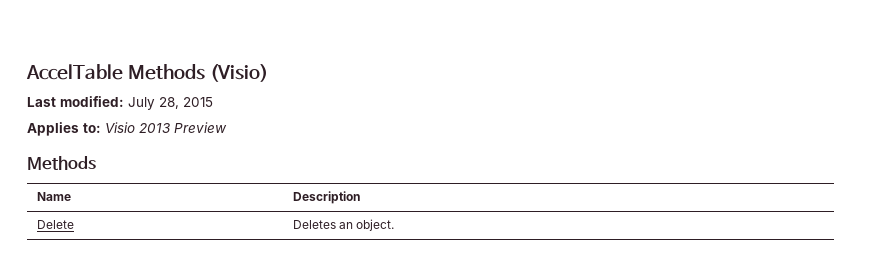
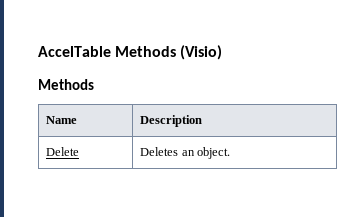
- Last modified: July 28, 2015
- Applies to: Visio 2013 Preview

